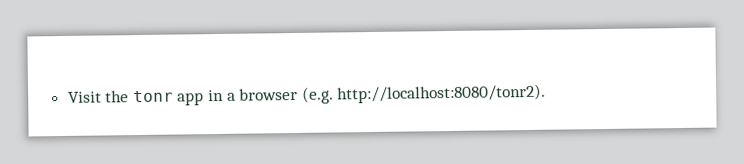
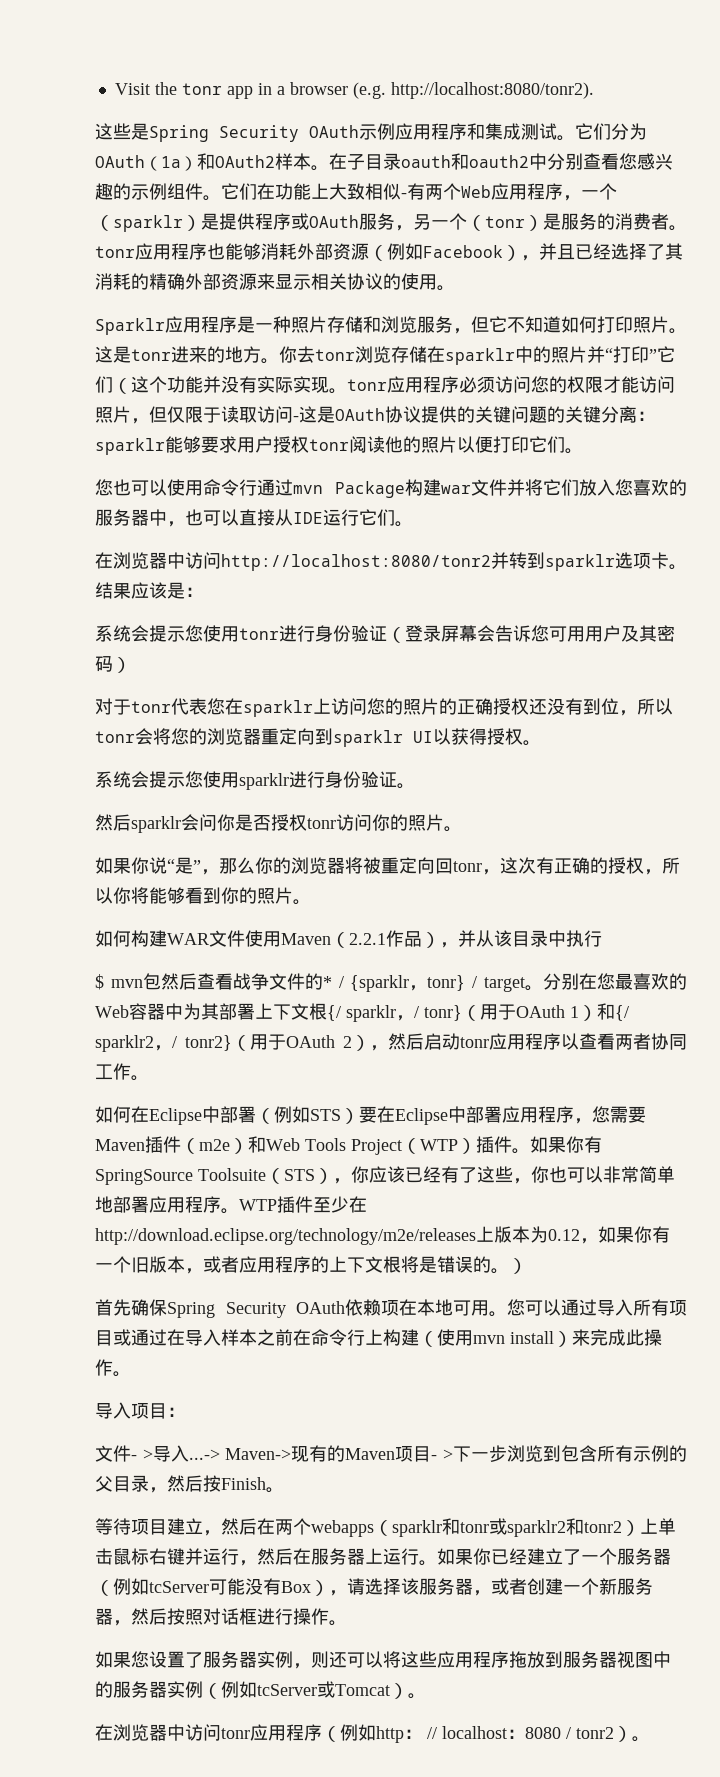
+ 这些是Spring Security OAuth示例应用程序和集成测试。它们分为OAuth（1a）和OAuth2样本。在子目录oauth和oauth2中分别查看您感兴趣的示例组件。它们在功能上大致相似-有两个Web应用程序，一个（sparklr）是提供程序或OAuth服务，另一个（tonr）是服务的消费者。tonr应用程序也能够消耗外部资源（例如Facebook），并且已经选择了其消耗的精确外部资源来显示相关协议的使用。
+ Sparklr应用程序是一种照片存储和浏览服务，但它不知道如何打印照片。这是tonr进来的地方。你去tonr浏览存储在sparklr中的照片并“打印”它们（这个功能并没有实际实现。tonr应用程序必须访问您的权限才能访问照片，但仅限于读取访问-这是OAuth协议提供的关键问题的关键分离：sparklr能够要求用户授权tonr阅读他的照片以便打印它们。
+ 您也可以使用命令行通过mvn Package构建war文件并将它们放入您喜欢的服务器中，也可以直接从IDE运行它们。
+ 在浏览器中访问http://localhost:8080/tonr2并转到sparklr选项卡。结果应该是：
+ 系统会提示您使用tonr进行身份验证（登录屏幕会告诉您可用用户及其密码）
+ 对于tonr代表您在sparklr上访问您的照片的正确授权还没有到位，所以tonr会将您的浏览器重定向到sparklr UI以获得授权。
+ 系统会提示您使用sparklr进行身份验证。
+ 然后sparklr会问你是否授权tonr访问你的照片。
+ 如果你说“是”，那么你的浏览器将被重定向回tonr，这次有正确的授权，所以你将能够看到你的照片。
+ 如何构建WAR文件使用Maven（2.2.1作品），并从该目录中执行
+ $ mvn包然后查看战争文件的* / {sparklr，tonr} / target。分别在您最喜欢的Web容器中为其部署上下文根{/ sparklr，/ tonr}（用于OAuth 1）和{/ sparklr2，/ tonr2}（用于OAuth 2），然后启动tonr应用程序以查看两者协同工作。
+ 如何在Eclipse中部署（例如STS）要在Eclipse中部署应用程序，您需要Maven插件（m2e）和Web Tools Project（WTP）插件。如果你有SpringSource Toolsuite（STS），你应该已经有了这些，你也可以非常简单地部署应用程序。WTP插件至少在http://download.eclipse.org/technology/m2e/releases上版本为0.12，如果你有一个旧版本，或者应用程序的上下文根将是错误的。）
+ 首先确保Spring Security OAuth依赖项在本地可用。您可以通过导入所有项目或通过在导入样本之前在命令行上构建（使用mvn install）来完成此操作。
+ 导入项目：
+ 文件- >导入...-> Maven->现有的Maven项目- >下一步浏览到包含所有示例的父目录，然后按Finish。
+ 等待项目建立，然后在两个webapps（sparklr和tonr或sparklr2和tonr2）上单击鼠标右键并运行，然后在服务器上运行。如果你已经建立了一个服务器（例如tcServer可能没有Box），请选择该服务器，或者创建一个新服务器，然后按照对话框进行操作。
+ 如果您设置了服务器实例，则还可以将这些应用程序拖放到服务器视图中的服务器实例（例如tcServer或Tomcat）。
+ 在浏览器中访问tonr应用程序（例如http： // localhost：8080 / tonr2）。

